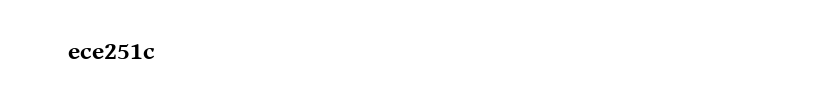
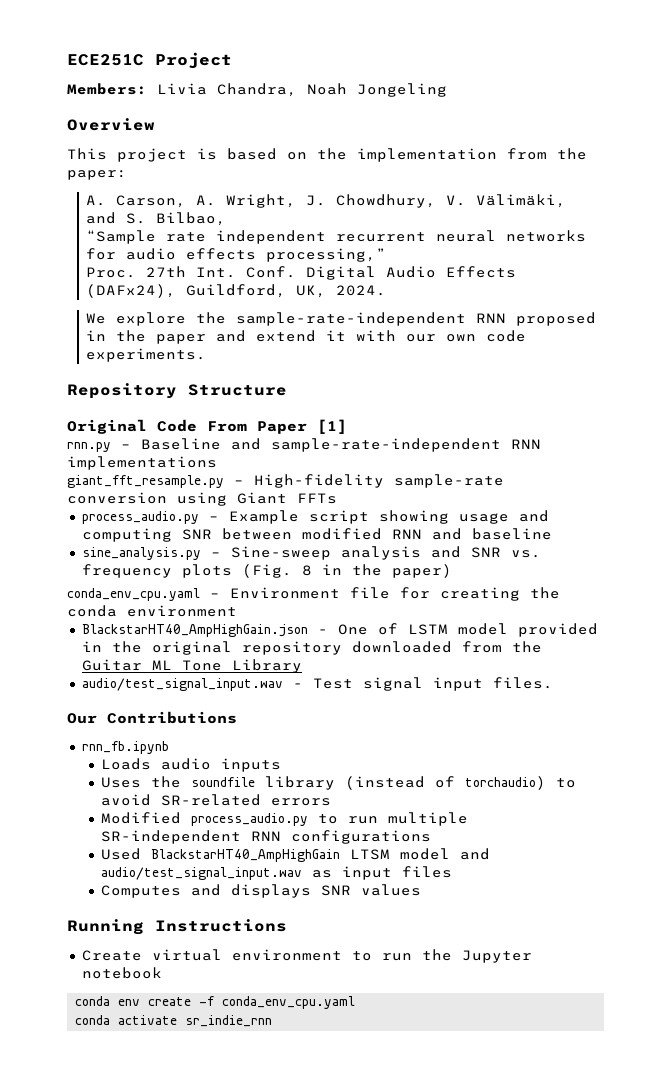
- ece251c
+ ECE251C Project
+ Members: Livia Chandra, Noah Jongeling
+ Overview
+ This project is based on the implementation from the paper:
+ A. Carson, A. Wright, J. Chowdhury, V. Välimäki, and S. Bilbao,
+ “Sample rate independent recurrent neural networks for audio effects processing,”
+ Proc. 27th Int. Conf. Digital Audio Effects (DAFx24), Guildford, UK, 2024.
+ We explore the sample-rate-independent RNN proposed in the paper and extend it with our own code experiments.
+ Repository Structure
+ Original Code From Paper [1]
+ rnn.py – Baseline and sample-rate-independent RNN implementations
+ giant_fft_resample.py – High-fidelity sample-rate conversion using Giant FFTs
+ process_audio.py – Example script showing usage and computing SNR between modified RNN and baseline
+ sine_analysis.py – Sine-sweep analysis and SNR vs. frequency plots (Fig. 8 in the paper)
+ conda_env_cpu.yaml – Environment file for creating the conda environment
+ BlackstarHT40_AmpHighGain.json - One of LSTM model provided in the original repository downloaded from the Guitar ML Tone Library
+ audio/test_signal_input.wav - Test signal input files.
+ Our Contributions
+ rnn_fb.ipynb
+ Loads audio inputs
+ Uses the soundfile library (instead of torchaudio) to avoid SR-related errors
+ Modified process_audio.py to run multiple SR-independent RNN configurations
+ Used BlackstarHT40_AmpHighGain LTSM model and audio/test_signal_input.wav as input files
+ Computes and displays SNR values
+ Running Instructions
+ Create virtual environment to run the Jupyter notebook
+ conda env create -f conda_env_cpu.yaml
+ conda activate sr_indie_rnn

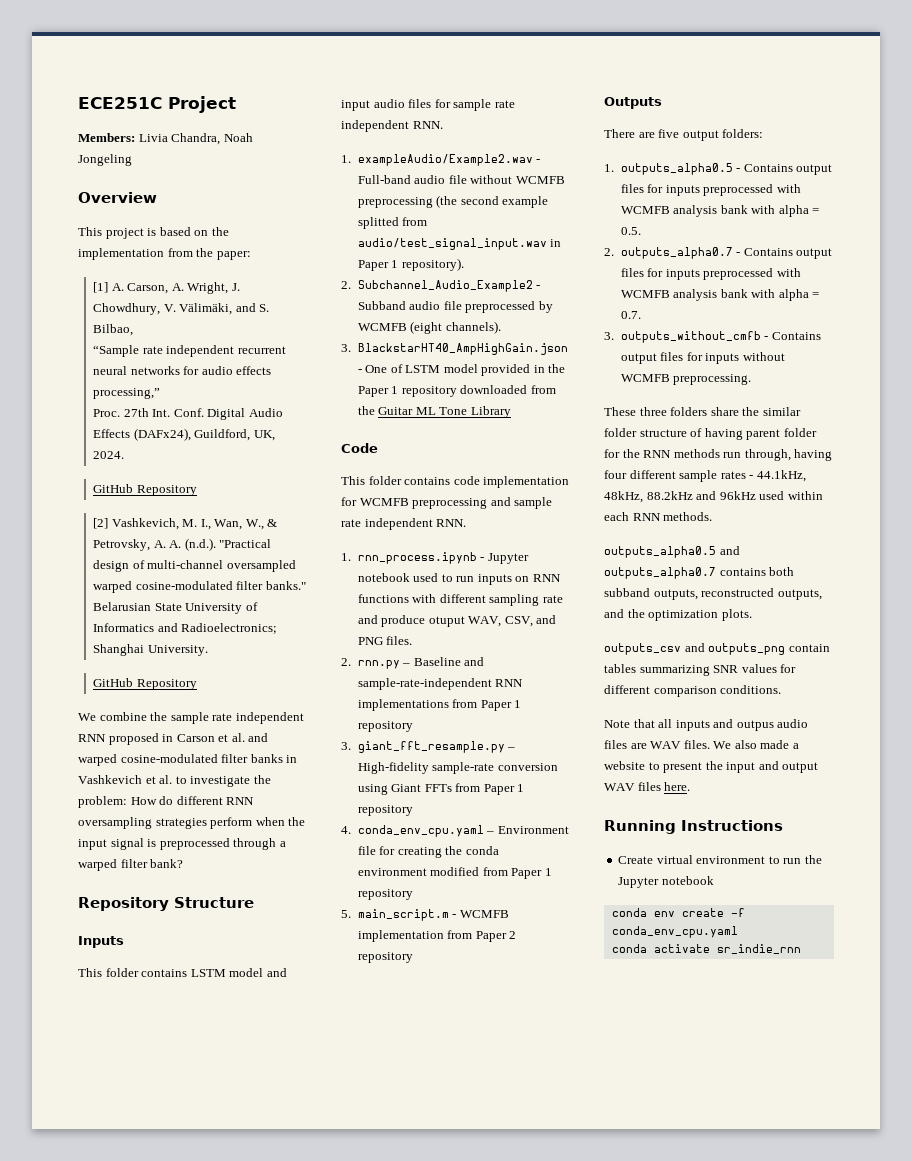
- A. Carson, A. Wright, J. Chowdhury, V. Välimäki, and S. Bilbao,
+ [1] A. Carson, A. Wright, J. Chowdhury, V. Välimäki, and S. Bilbao,
  Digital Audio Effects (DAFx24), Guildford, UK, 2024.
- We explore the sample-rate-independent RNN proposed in the paper and extend it with our own code experiments.
+ GitHub Repository
+ [2] Vashkevich, M. I., Wan, W., & Petrovsky, A. A. (n.d.). "Practical design of multi-channel oversampled warped cosine-modulated filter banks." Belarusian State University of Informatics and Radioelectronics; Shanghai University.
+ GitHub Repository
+ We combine the sample rate independent RNN proposed in Carson et al. and warped cosine-modulated filter banks in Vashkevich et al. to investigate the problem: How do different RNN oversampling strategies perform when the input signal is preprocessed through a warped filter bank?
  Repository Structure
- Original Code From Paper [1]
- rnn.py – Baseline and sample-rate-independent RNN implementations
- giant_fft_resample.py – High-fidelity sample-rate conversion using Giant FFTs
- process_audio.py – Example script showing usage and computing SNR between modified RNN and baseline
- sine_analysis.py – Sine-sweep analysis and SNR vs. frequency plots (Fig. 8 in the paper)
- conda_env_cpu.yaml – Environment file for creating the conda environment
- BlackstarHT40_AmpHighGain.json - One of LSTM model provided in the original repository downloaded from the Guitar ML Tone Library
- audio/test_signal_input.wav - Test signal input files.
- Our Contributions
- rnn_fb.ipynb
- Loads audio inputs
- Uses the soundfile library (instead of torchaudio) to avoid SR-related errors
- Modified process_audio.py to run multiple SR-independent RNN configurations
- Used BlackstarHT40_AmpHighGain LTSM model and audio/test_signal_input.wav as input files
- Computes and displays SNR values
+ Inputs
+ This folder contains LSTM model and input audio files for sample rate independent RNN.
+ 1. exampleAudio/Example2.wav - Full-band audio file without WCMFB preprocessing (the second example splitted from audio/test_signal_input.wav in Paper 1 repository).
+ 2. Subchannel_Audio_Example2 - Subband audio file preprocessed by WCMFB (eight channels).
+ 3. BlackstarHT40_AmpHighGain.json - One of LSTM model provided in the Paper 1 repository downloaded from the Guitar ML Tone Library
+ Code
+ This folder contains code implementation for WCMFB preprocessing and sample rate independent RNN.
+ 1. rnn_process.ipynb - Jupyter notebook used to run inputs on RNN functions with different sampling rate and produce otuput WAV, CSV, and PNG files.
+ 2. rnn.py – Baseline and sample-rate-independent RNN implementations from Paper 1 repository
+ 3. giant_fft_resample.py – High-fidelity sample-rate conversion using Giant FFTs from Paper 1 repository
+ 4. conda_env_cpu.yaml – Environment file for creating the conda environment modified from Paper 1 repository
+ 5. main_script.m - WCMFB implementation from Paper 2 repository
+ Outputs
+ There are five output folders:
+ 1. outputs_alpha0.5 - Contains output files for inputs preprocessed with WCMFB analysis bank with alpha = 0.5.
+ 2. outputs_alpha0.7 - Contains output files for inputs preprocessed with WCMFB analysis bank with alpha = 0.7.
+ 3. outputs_without_cmfb - Contains output files for inputs without WCMFB preprocessing.
+ These three folders share the similar folder structure of having parent folder for the RNN methods run through, having four different sample rates - 44.1kHz, 48kHz, 88.2kHz and 96kHz used within each RNN methods.
+ outputs_alpha0.5 and outputs_alpha0.7 contains both subband outputs, reconstructed outputs, and the optimization plots.
+ outputs_csv and outputs_png contain tables summarizing SNR values for different comparison conditions.
+ Note that all inputs and outpus audio files are WAV files. We also made a website to present the input and output WAV files here.

